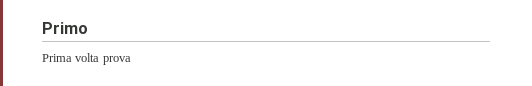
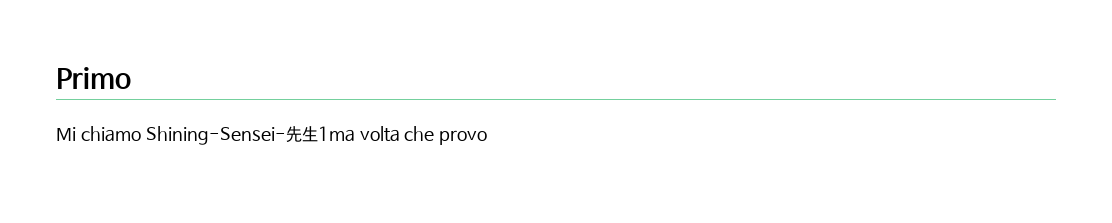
- Prima volta prova
+ Mi chiamo Shining-Sensei-先生1ma volta che provo

